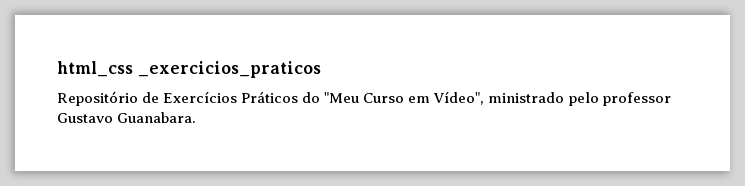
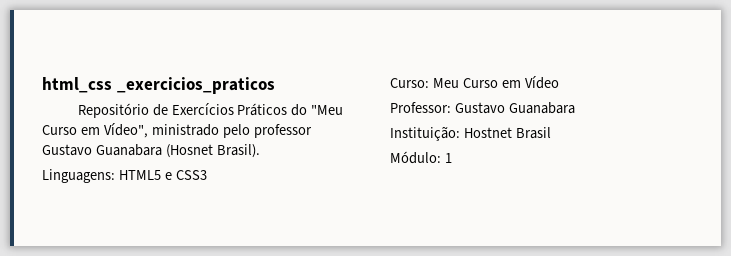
- Repositório de Exercícios Práticos do "Meu Curso em Vídeo", ministrado pelo professor Gustavo Guanabara.
+ Repositório de Exercícios Práticos do "Meu Curso em Vídeo", ministrado pelo professor Gustavo Guanabara (Hosnet Brasil).
+ Linguagens: HTML5 e CSS3
+ Curso: Meu Curso em Vídeo
+ Professor: Gustavo Guanabara
+ Instituição: Hostnet Brasil
+ Módulo: 1

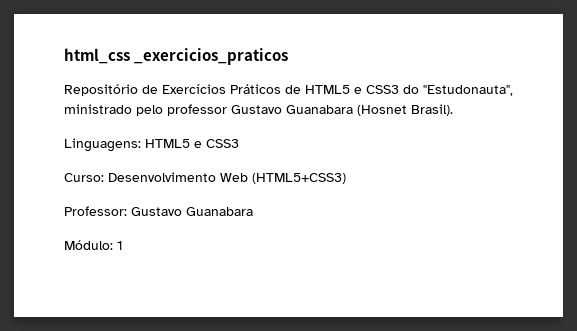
- Repositório de Exercícios Práticos do "Meu Curso em Vídeo", ministrado pelo professor Gustavo Guanabara (Hosnet Brasil).
+ Repositório de Exercícios Práticos de HTML5 e CSS3 do "Estudonauta", ministrado pelo professor Gustavo Guanabara (Hosnet Brasil).
- Curso: Meu Curso em Vídeo
+ Curso: Desenvolvimento Web (HTML5+CSS3)
- Instituição: Hostnet Brasil

